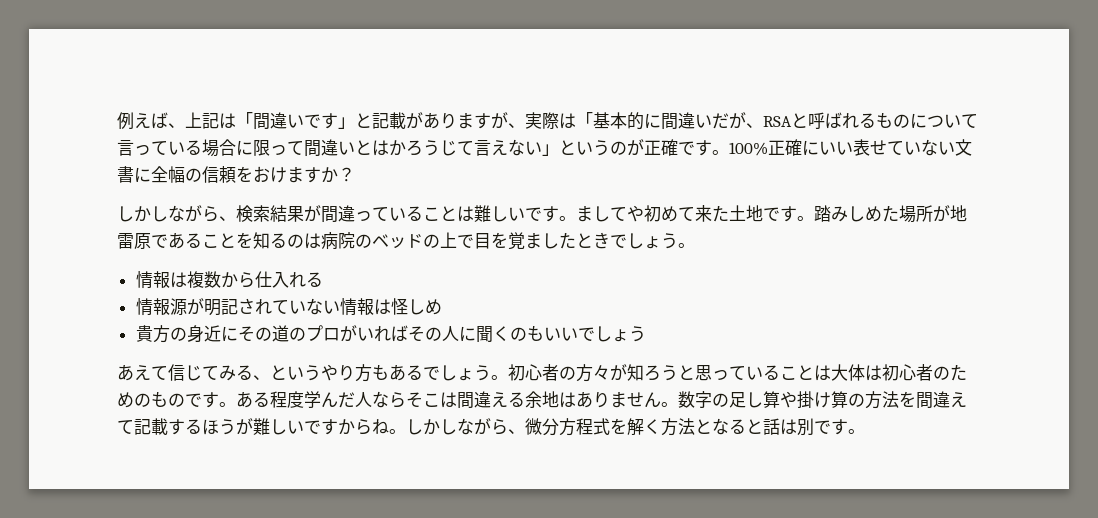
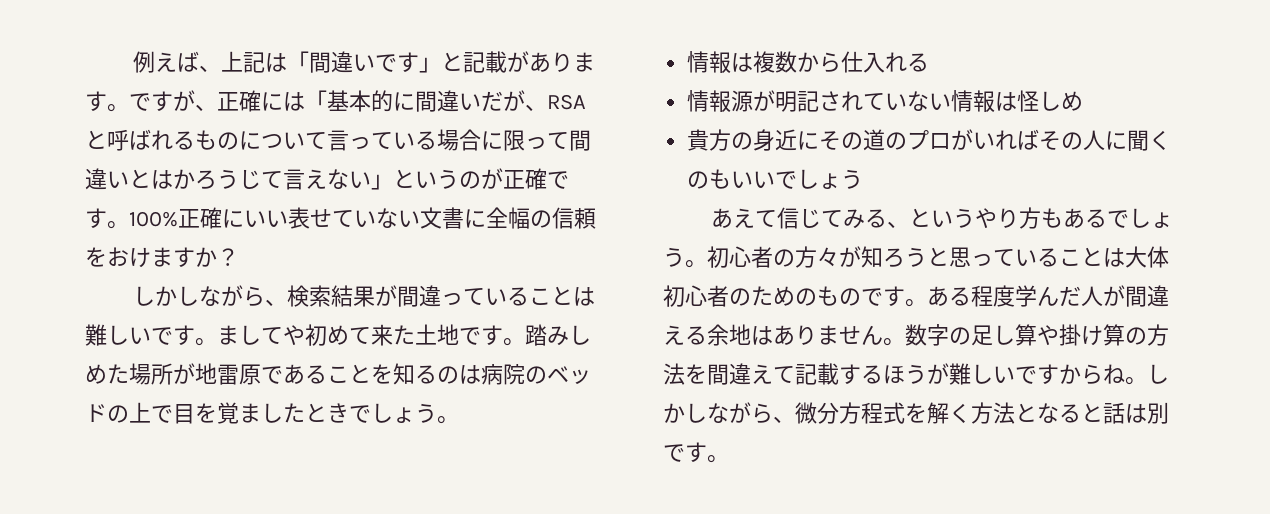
- 例えば、上記は「間違いです」と記載がありますが、実際は「基本的に間違いだが、RSAと呼ばれるものについて言っている場合に限って間違いとはかろうじて言えない」というのが正確です。
+ 例えば、上記は「間違いです」と記載があります。ですが、正確には「基本的に間違いだが、RSAと呼ばれるものについて言っている場合に限って間違いとはかろうじて言えない」というのが正確です。
- 初心者の方々が知ろうと思っていることは大体は初心者のためのものです。
+ 初心者の方々が知ろうと思っていることは大体初心者のためのものです。
- ある程度学んだ人ならそこは間違える余地はありません。
+ ある程度学んだ人が間違える余地はありません。

